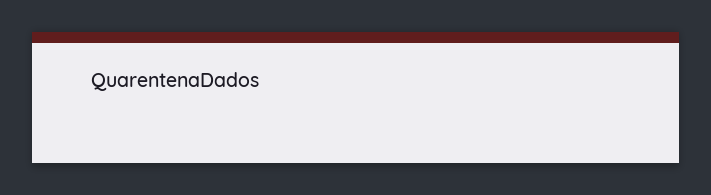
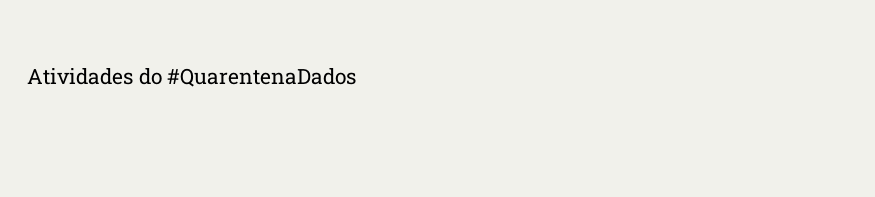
- QuarentenaDados
+ Atividades do #QuarentenaDados

